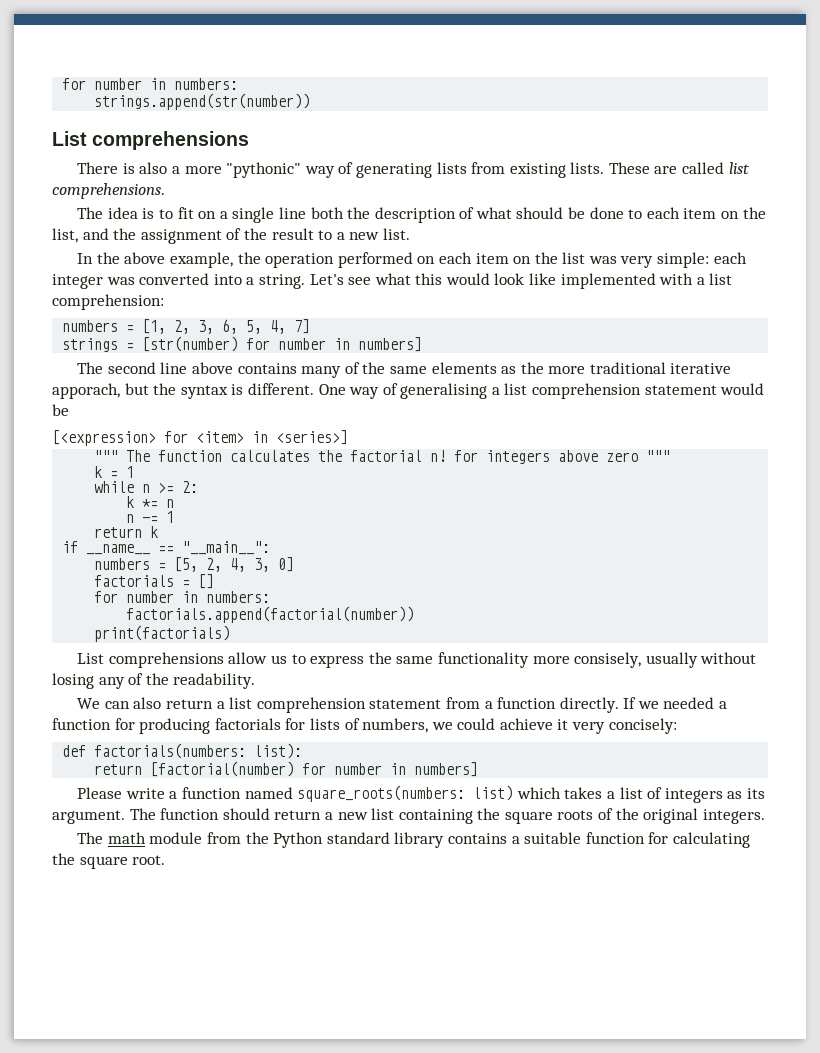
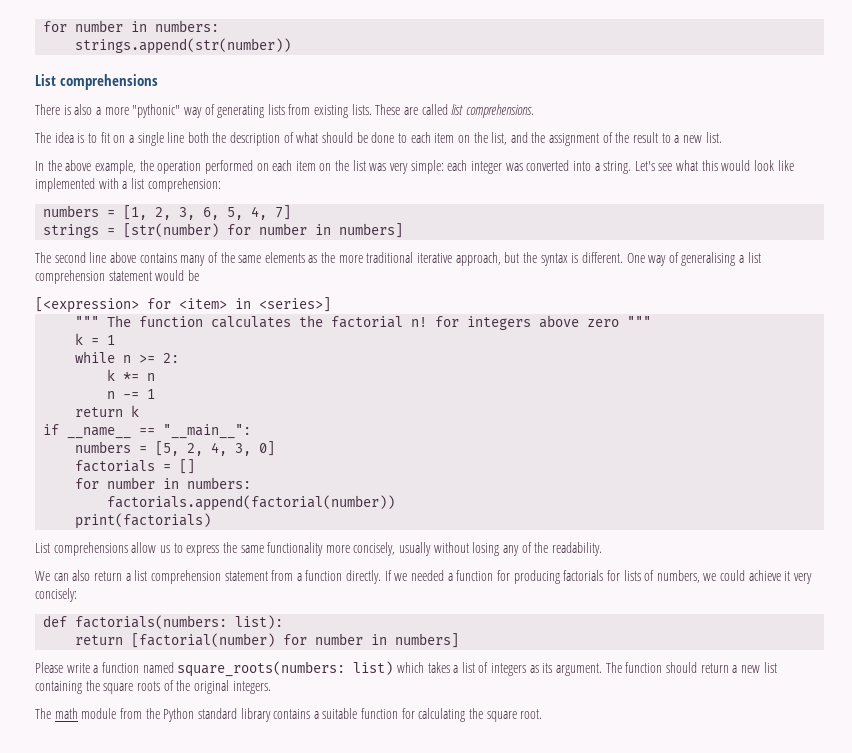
- The second line above contains many of the same elements as the more traditional iterative apporach, but the syntax is different.
+ The second line above contains many of the same elements as the more traditional iterative approach, but the syntax is different.
- List comprehensions allow us to express the same functionality more consisely, usually without losing any of the readability.
+ List comprehensions allow us to express the same functionality more concisely, usually without losing any of the readability.

